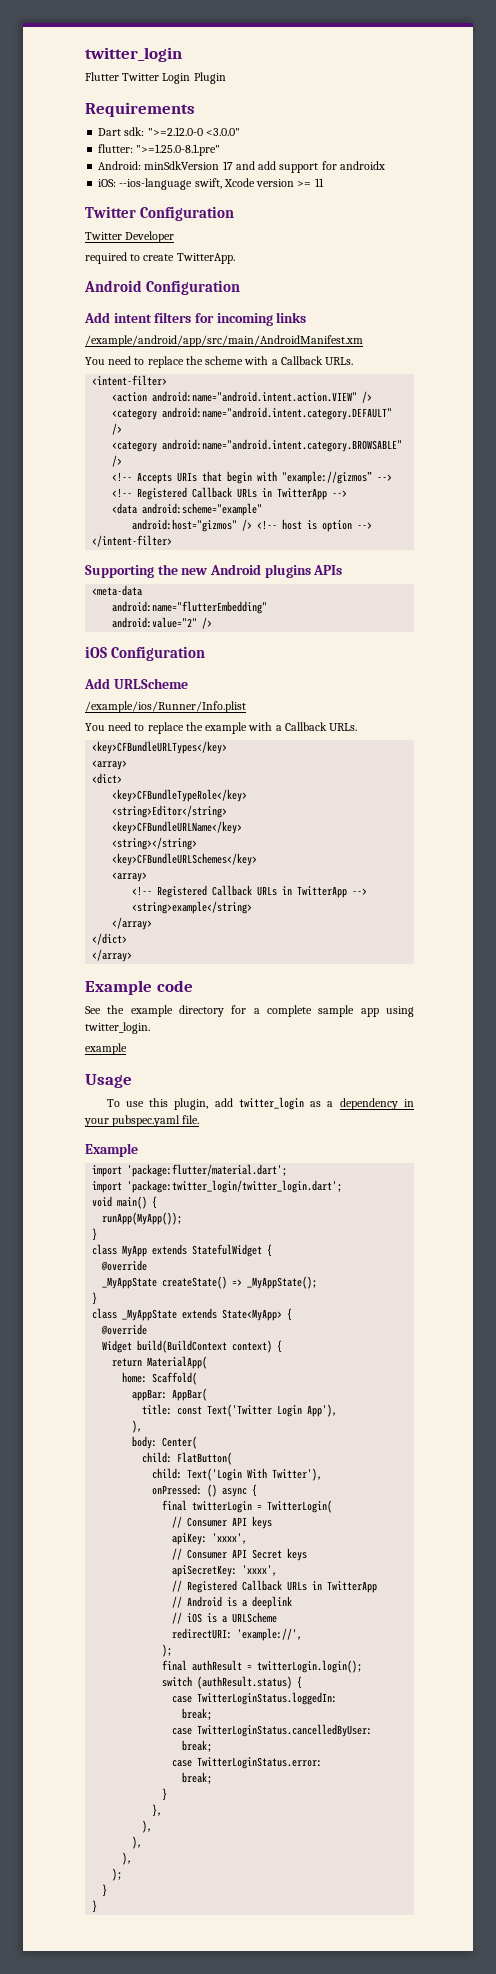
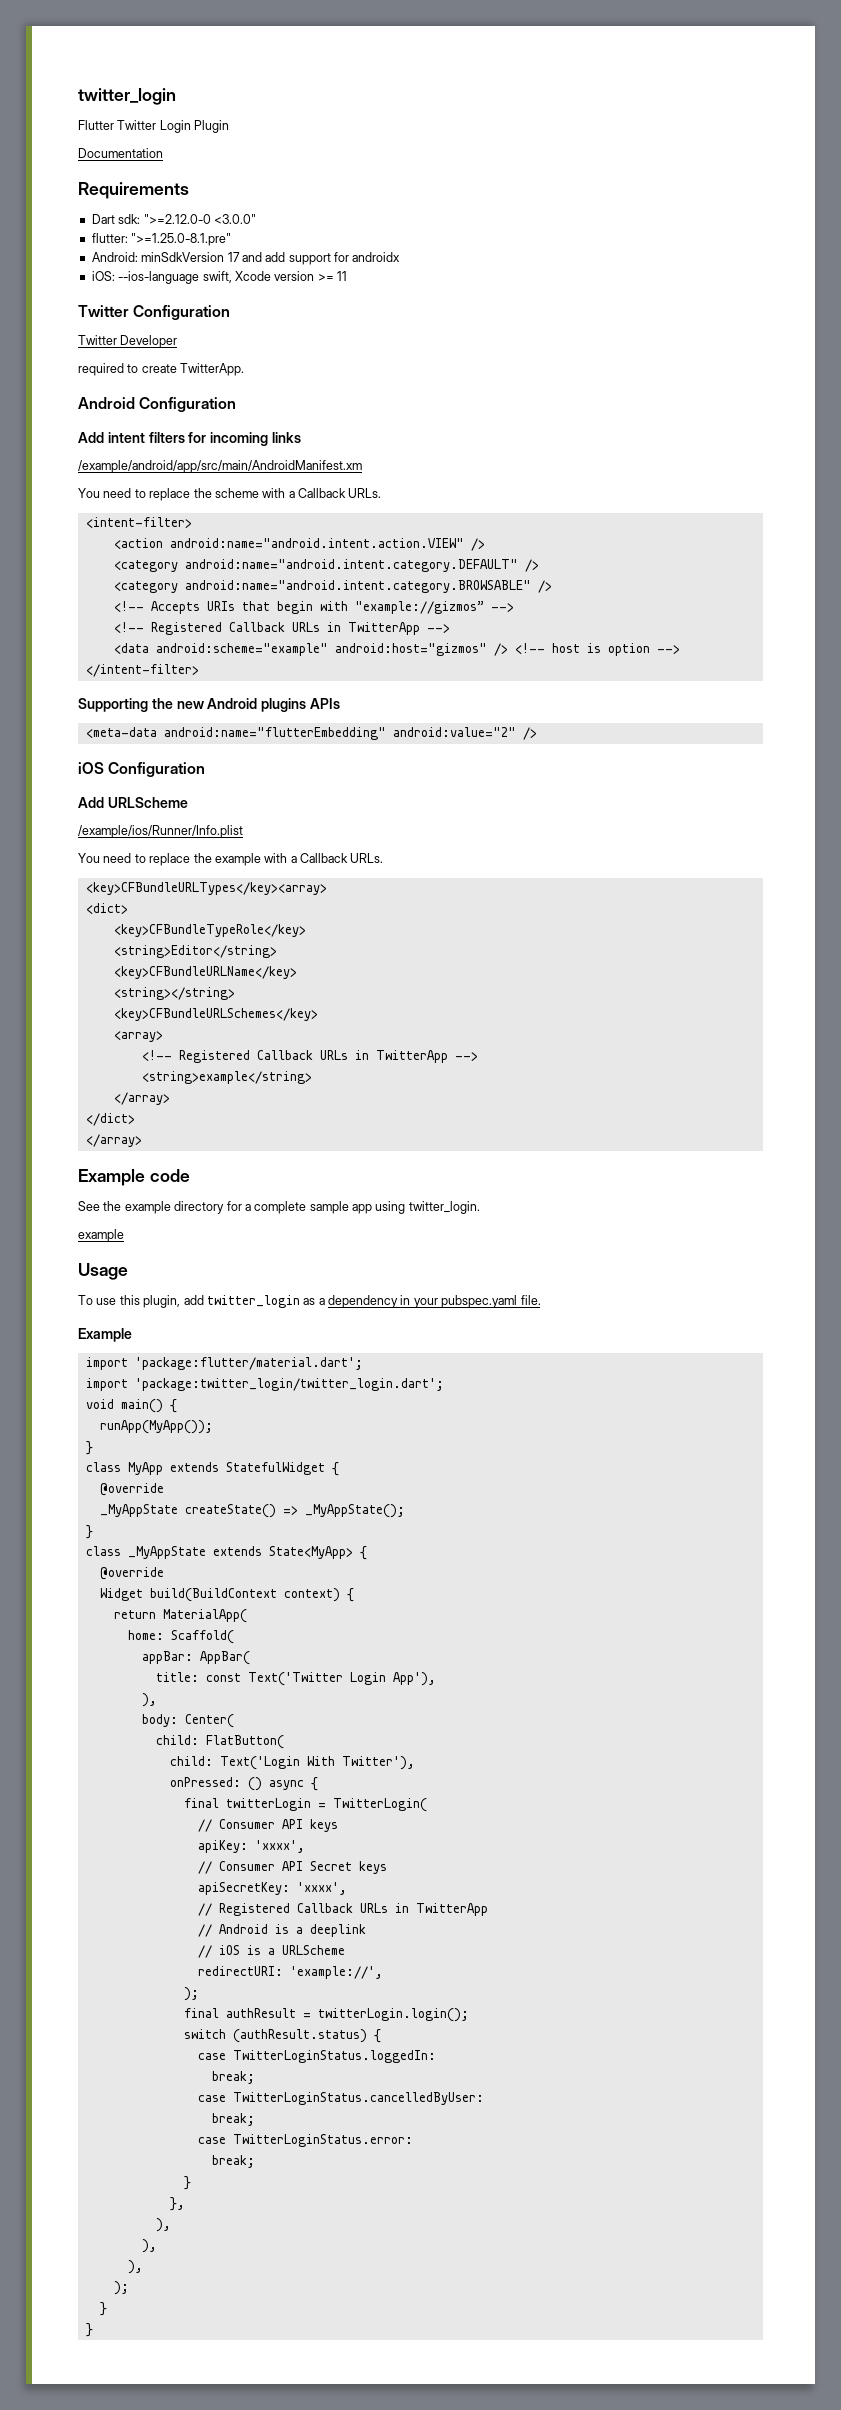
+ Documentation
- <data android:scheme="example"
- android:host="gizmos" /> <!-- host is option -->
+ <data android:scheme="example" android:host="gizmos" /> <!-- host is option -->
- <meta-data
- android:name="flutterEmbedding"
- android:value="2" />
+ <meta-data android:name="flutterEmbedding" android:value="2" />
- <key>CFBundleURLTypes</key>
- <array>
+ <key>CFBundleURLTypes</key><array>

